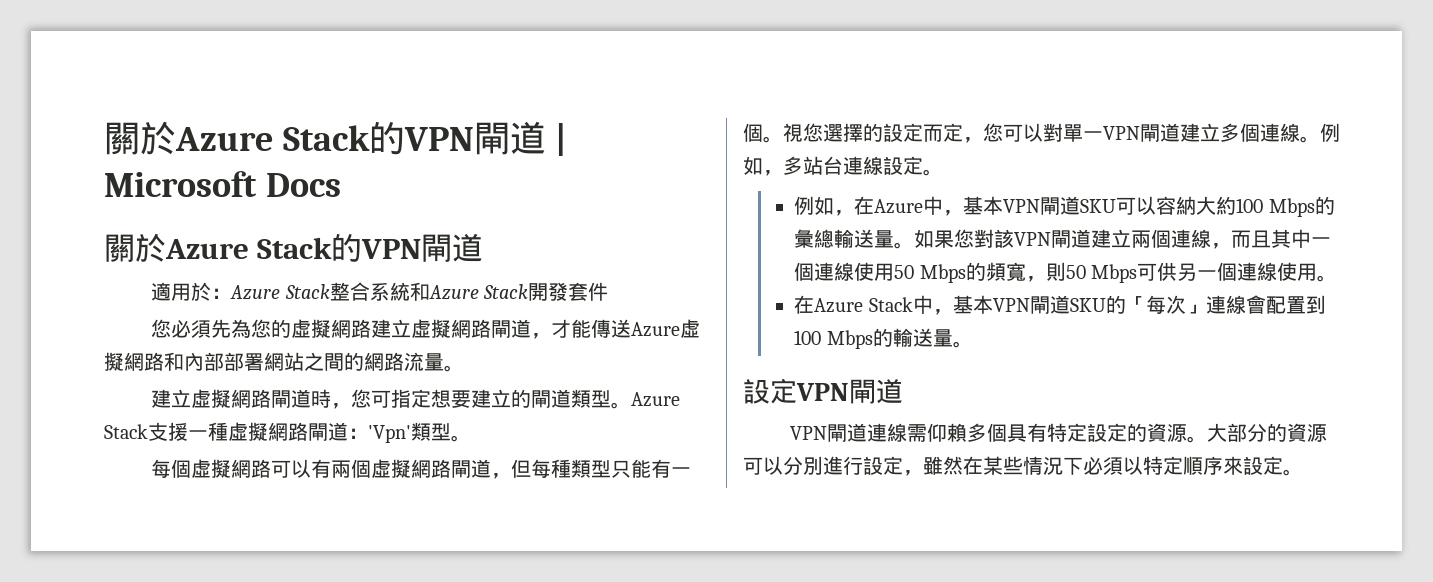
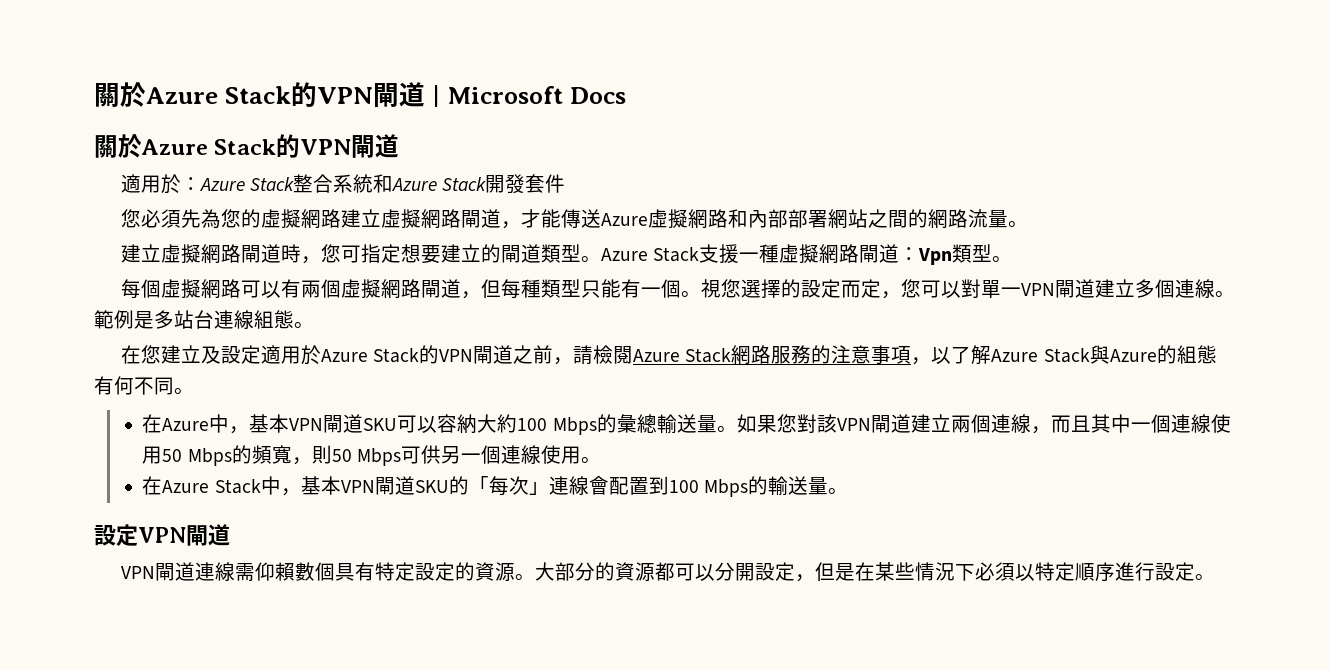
- Azure Stack支援一種虛擬網路閘道：'Vpn'類型。
+ Azure Stack支援一種虛擬網路閘道：Vpn類型。
- 例如，多站台連線設定。
- 例如，在Azure中，基本VPN閘道SKU可以容納大約100 Mbps的彙總輸送量。
+ 範例是多站台連線組態。
+ 在您建立及設定適用於Azure Stack的VPN閘道之前，請檢閱Azure Stack網路服務的注意事項，以了解Azure Stack與Azure的組態有何不同。
+ 在Azure中，基本VPN閘道SKU可以容納大約100 Mbps的彙總輸送量。
- VPN閘道連線需仰賴多個具有特定設定的資源。
+ VPN閘道連線需仰賴數個具有特定設定的資源。
- 大部分的資源可以分別進行設定，雖然在某些情況下必須以特定順序來設定。
+ 大部分的資源都可以分開設定，但是在某些情況下必須以特定順序進行設定。

